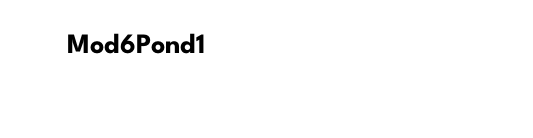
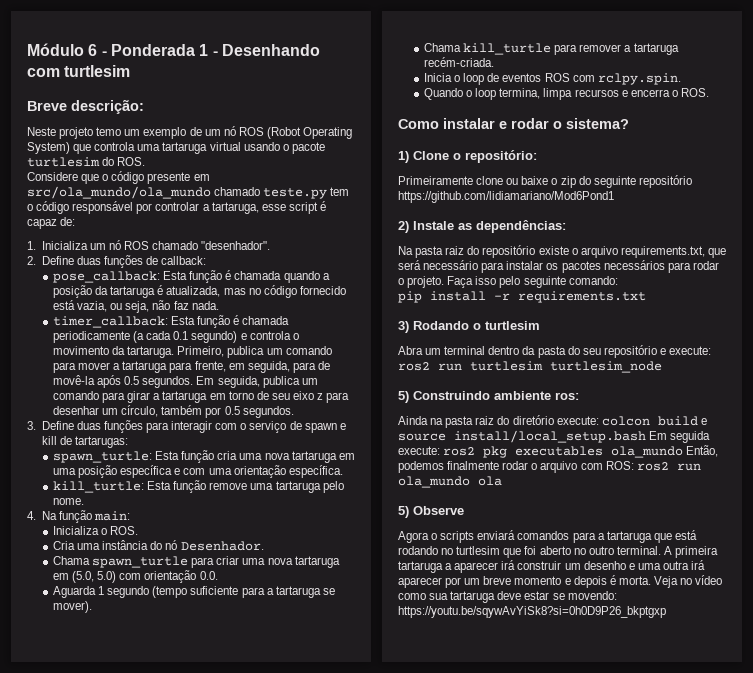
- Mod6Pond1
+ Módulo 6 - Ponderada 1 - Desenhando com turtlesim
+ Breve descrição:
+ Neste projeto temo um exemplo de um nó ROS (Robot Operating System) que controla uma tartaruga virtual usando o pacote turtlesim do ROS.
+ Considere que o código presente em src/ola_mundo/ola_mundo chamado teste.py tem o código responsável por controlar a tartaruga, esse script é capaz de:
+ 1. Inicializa um nó ROS chamado "desenhador".
+ 2. Define duas funções de callback:
+ pose_callback: Esta função é chamada quando a posição da tartaruga é atualizada, mas no código fornecido está vazia, ou seja, não faz nada.
+ timer_callback: Esta função é chamada periodicamente (a cada 0.1 segundo) e controla o movimento da tartaruga. Primeiro, publica um comando para mover a tartaruga para frente, em seguida, para de movê-la após 0.5 segundos. Em seguida, publica um comando para girar a tartaruga em torno de seu eixo z para desenhar um círculo, também por 0.5 segundos.
+ 3. Define duas funções para interagir com o serviço de spawn e kill de tartarugas:
+ spawn_turtle: Esta função cria uma nova tartaruga em uma posição específica e com uma orientação específica.
+ kill_turtle: Esta função remove uma tartaruga pelo nome.
+ 4. Na função main:
+ Inicializa o ROS.
+ Cria uma instância do nó Desenhador.
+ Chama spawn_turtle para criar uma nova tartaruga em (5.0, 5.0) com orientação 0.0.
+ Aguarda 1 segundo (tempo suficiente para a tartaruga se mover).
+ Chama kill_turtle para remover a tartaruga recém-criada.
+ Inicia o loop de eventos ROS com rclpy.spin.
+ Quando o loop termina, limpa recursos e encerra o ROS.
+ Como instalar e rodar o sistema?
+ 1) Clone o repositório:
+ Primeiramente clone ou baixe o zip do seguinte repositório https://github.com/lidiamariano/Mod6Pond1
+ 2) Instale as dependências:
+ Na pasta raiz do repositório existe o arquivo requirements.txt, que será necessário para instalar os pacotes necessários para rodar o projeto. Faça isso pelo seguinte comando:
+ pip install -r requirements.txt
+ 3) Rodando o turtlesim
+ Abra um terminal dentro da pasta do seu repositório e execute: ros2 run turtlesim turtlesim_node
+ 5) Construindo ambiente ros:
+ Ainda na pasta raiz do diretório execute: colcon build e source install/local_setup.bash Em seguida execute: ros2 pkg executables ola_mundo Então, podemos finalmente rodar o arquivo com ROS: ros2 run ola_mundo ola
+ 5) Observe
+ Agora o scripts enviará comandos para a tartaruga que está rodando no turtlesim que foi aberto no outro terminal. A primeira tartaruga a aparecer irá construir um desenho e uma outra irá aparecer por um breve momento e depois é morta. Veja no vídeo como sua tartaruga deve estar se movendo: https://youtu.be/sqywAvYiSk8?si=0h0D9P26_bkptgxp

